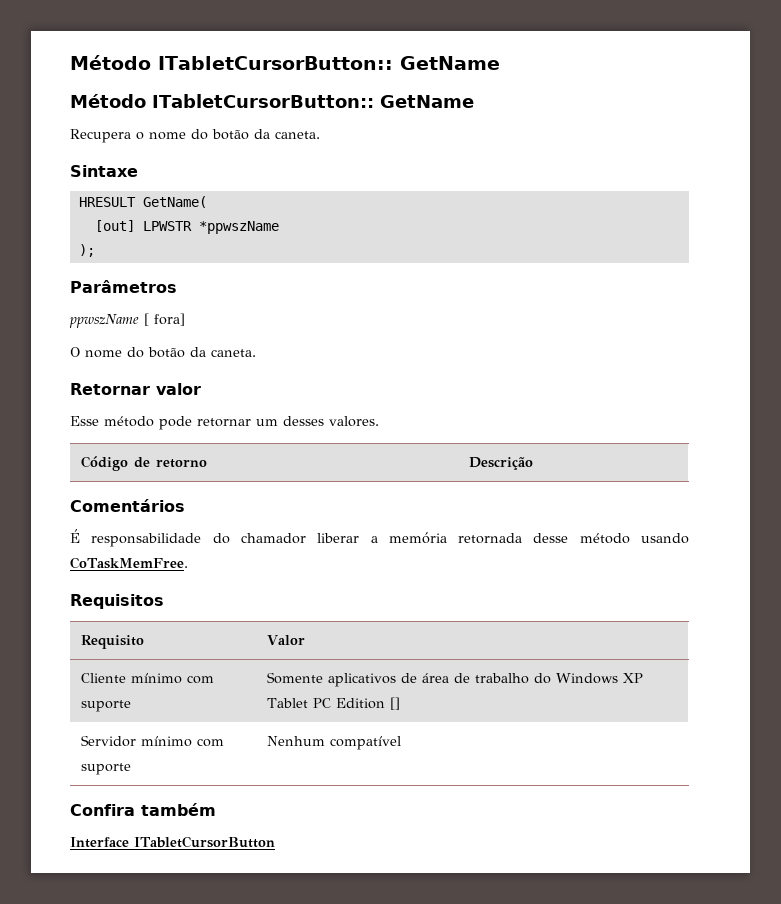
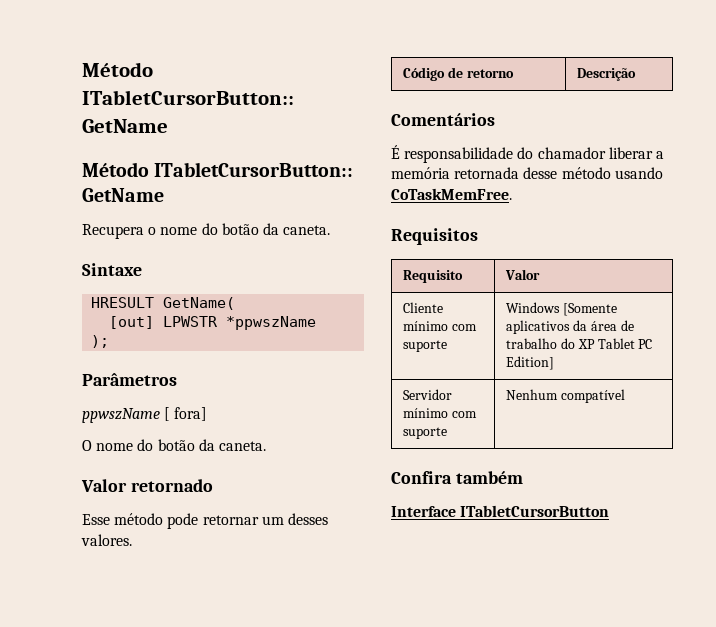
- Retornar valor
+ Valor retornado
- Cliente mínimo com suporte | Somente aplicativos de área de trabalho do Windows XP Tablet PC Edition []
+ Cliente mínimo com suporte | Windows [Somente aplicativos da área de trabalho do XP Tablet PC Edition]

